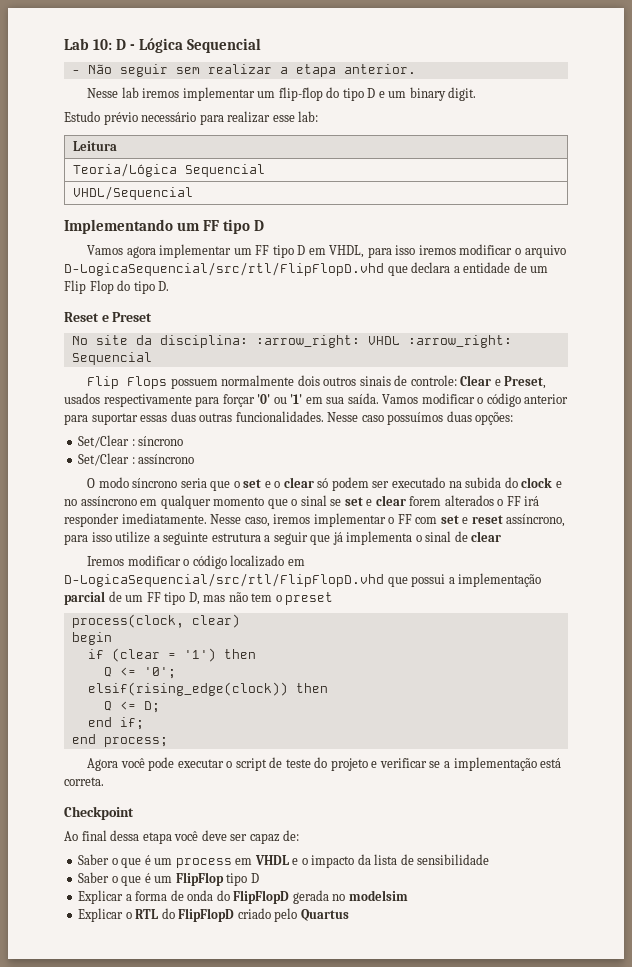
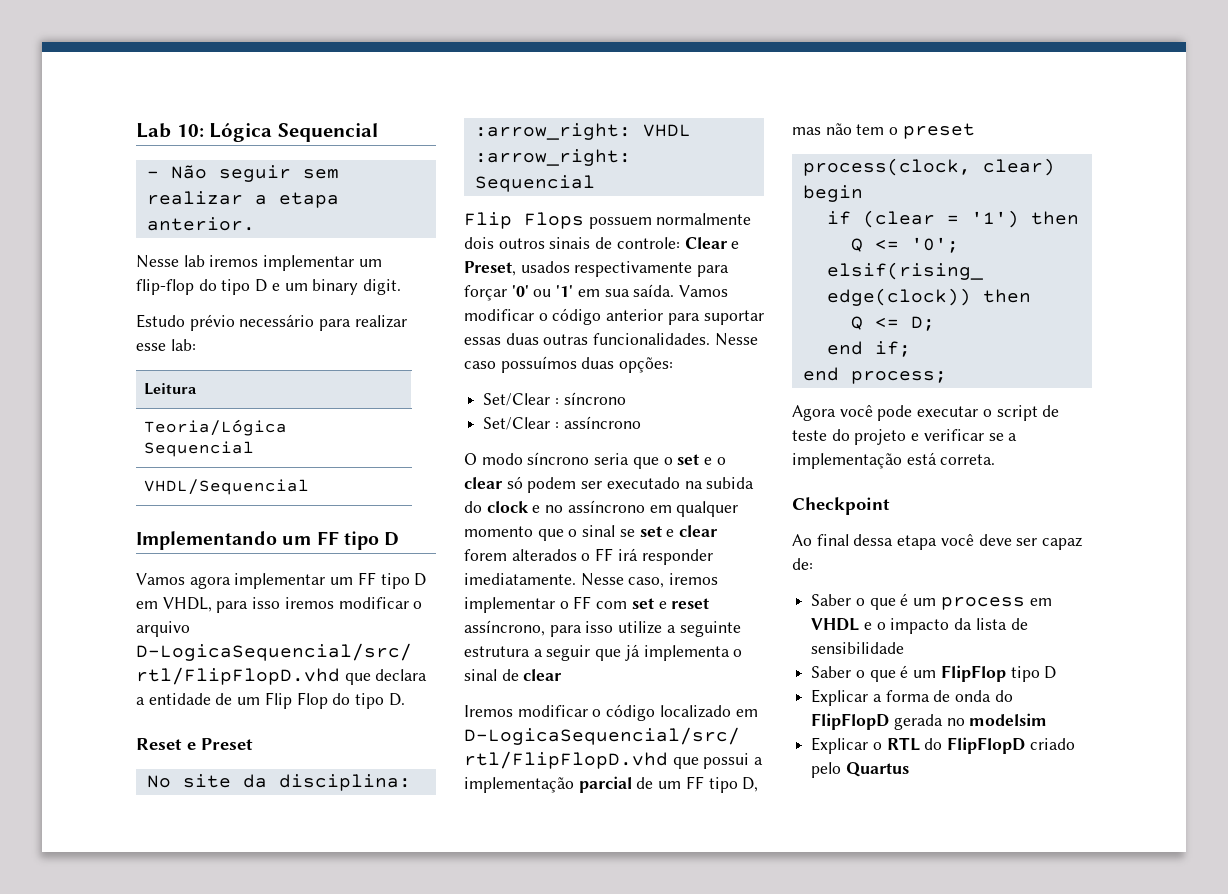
- Lab 10: D - Lógica Sequencial
+ Lab 10: Lógica Sequencial

